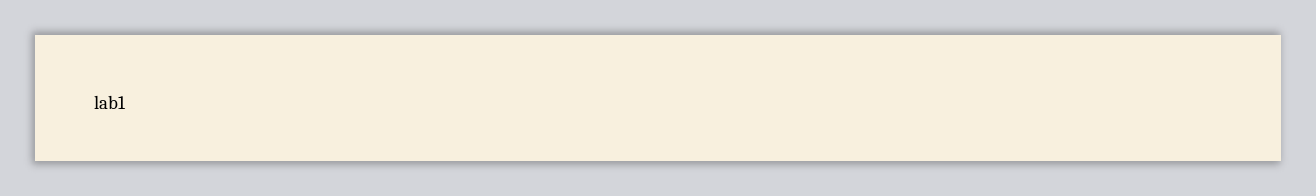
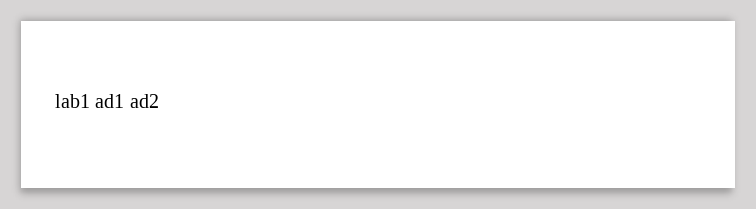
- lab1
+ lab1 ad1 ad2

